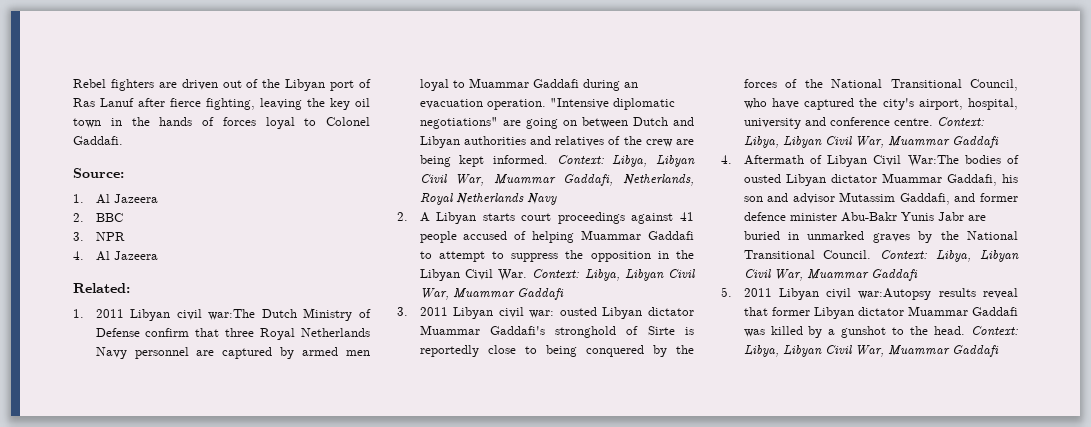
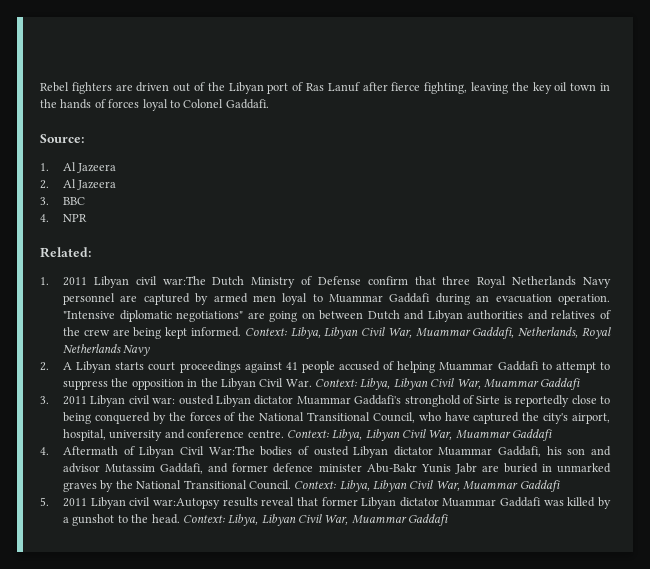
- 2. BBC
+ 2. Al Jazeera
+ 3. BBC
- 3. NPR
+ 4. NPR
- 4. Al Jazeera

